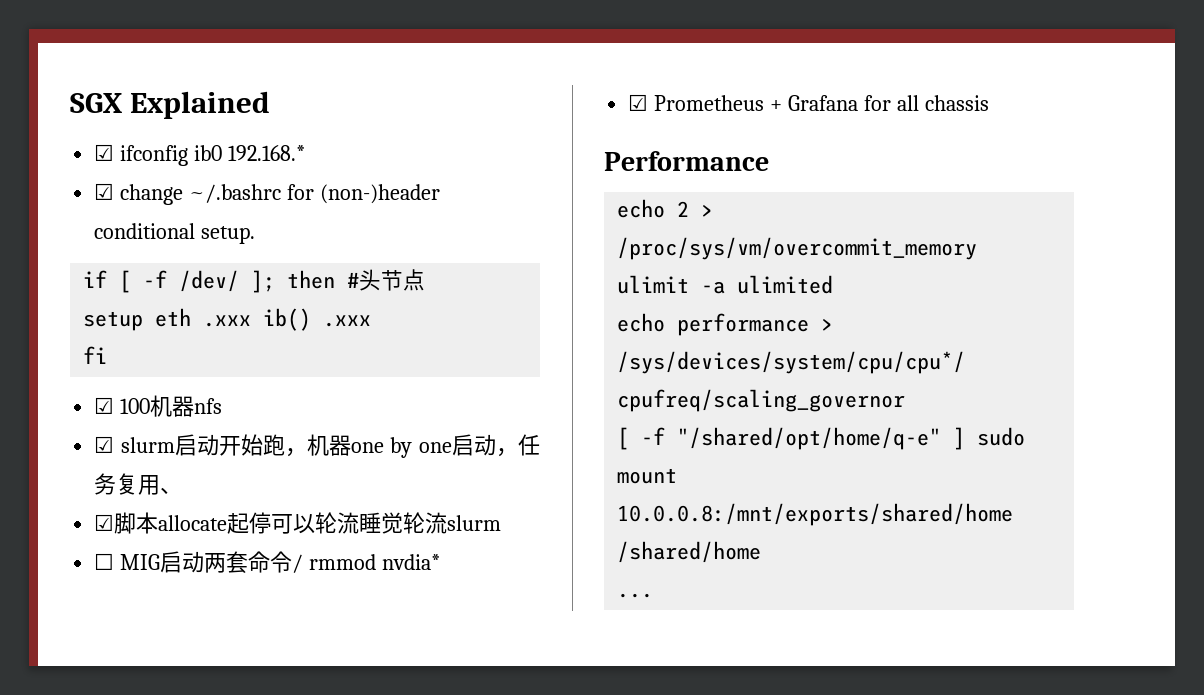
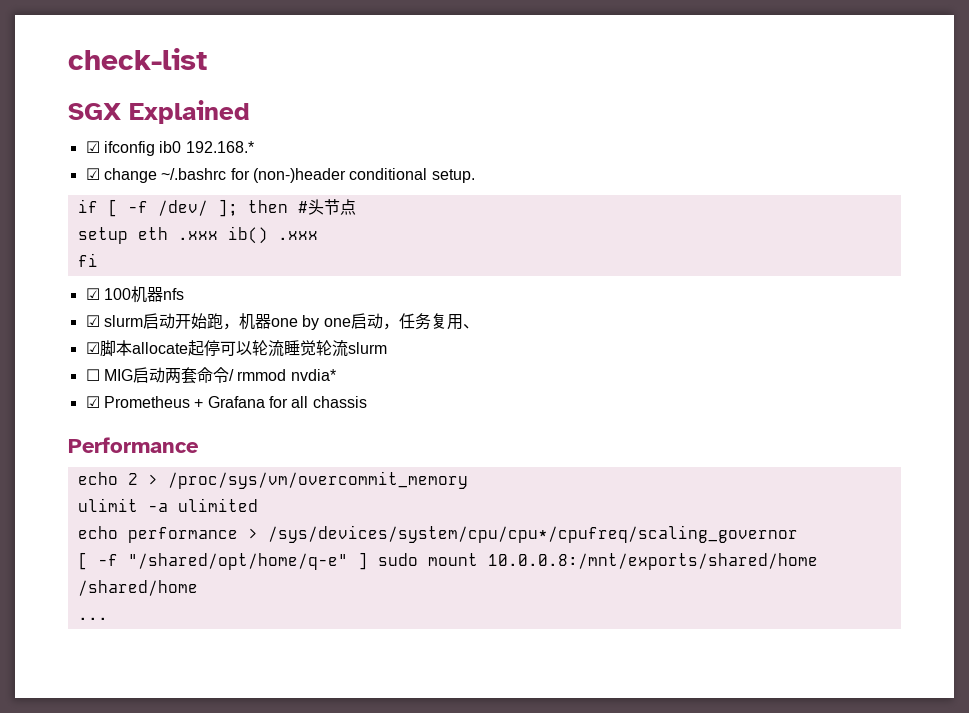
+ check-list

